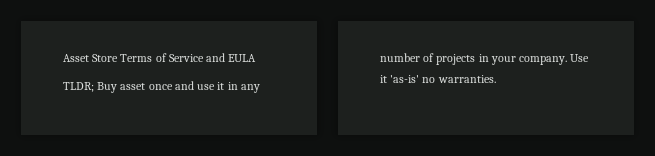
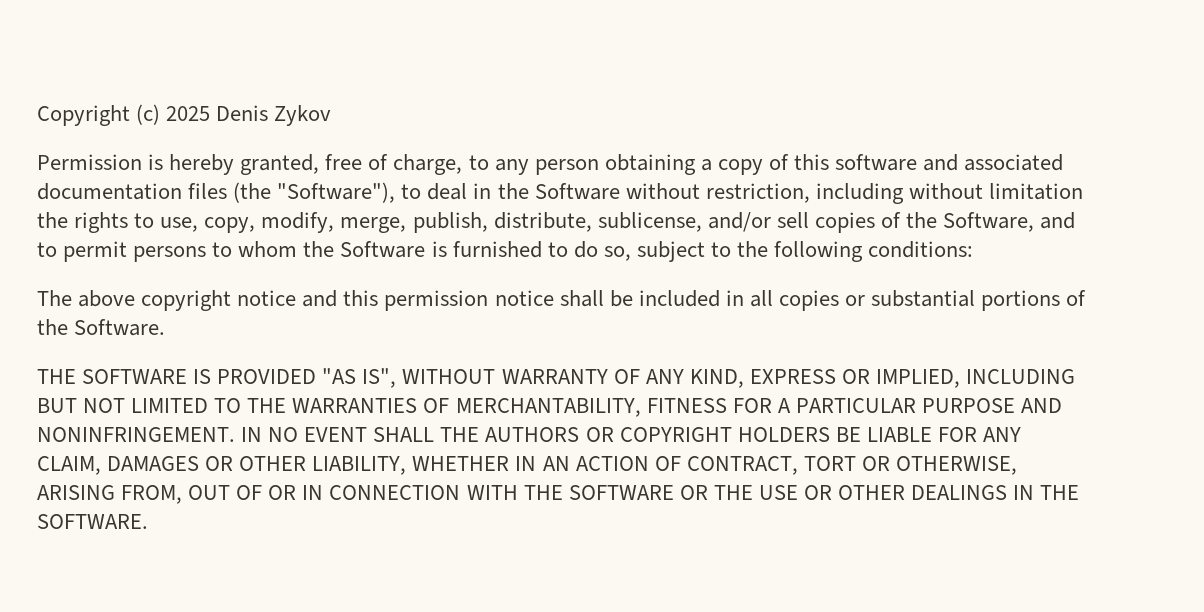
- Asset Store Terms of Service and EULA
- TLDR; Buy asset once and use it in any number of projects in your company. Use it 'as-is' no warranties.
+ Copyright (c) 2025 Denis Zykov
+ Permission is hereby granted, free of charge, to any person obtaining a copy of this software and associated documentation files (the "Software"), to deal in the Software without restriction, including without limitation the rights to use, copy, modify, merge, publish, distribute, sublicense, and/or sell copies of the Software, and to permit persons to whom the Software is furnished to do so, subject to the following conditions:
+ The above copyright notice and this permission notice shall be included in all copies or substantial portions of the Software.
+ THE SOFTWARE IS PROVIDED "AS IS", WITHOUT WARRANTY OF ANY KIND, EXPRESS OR IMPLIED, INCLUDING BUT NOT LIMITED TO THE WARRANTIES OF MERCHANTABILITY, FITNESS FOR A PARTICULAR PURPOSE AND NONINFRINGEMENT. IN NO EVENT SHALL THE AUTHORS OR COPYRIGHT HOLDERS BE LIABLE FOR ANY CLAIM, DAMAGES OR OTHER LIABILITY, WHETHER IN AN ACTION OF CONTRACT, TORT OR OTHERWISE, ARISING FROM, OUT OF OR IN CONNECTION WITH THE SOFTWARE OR THE USE OR OTHER DEALINGS IN THE SOFTWARE.

